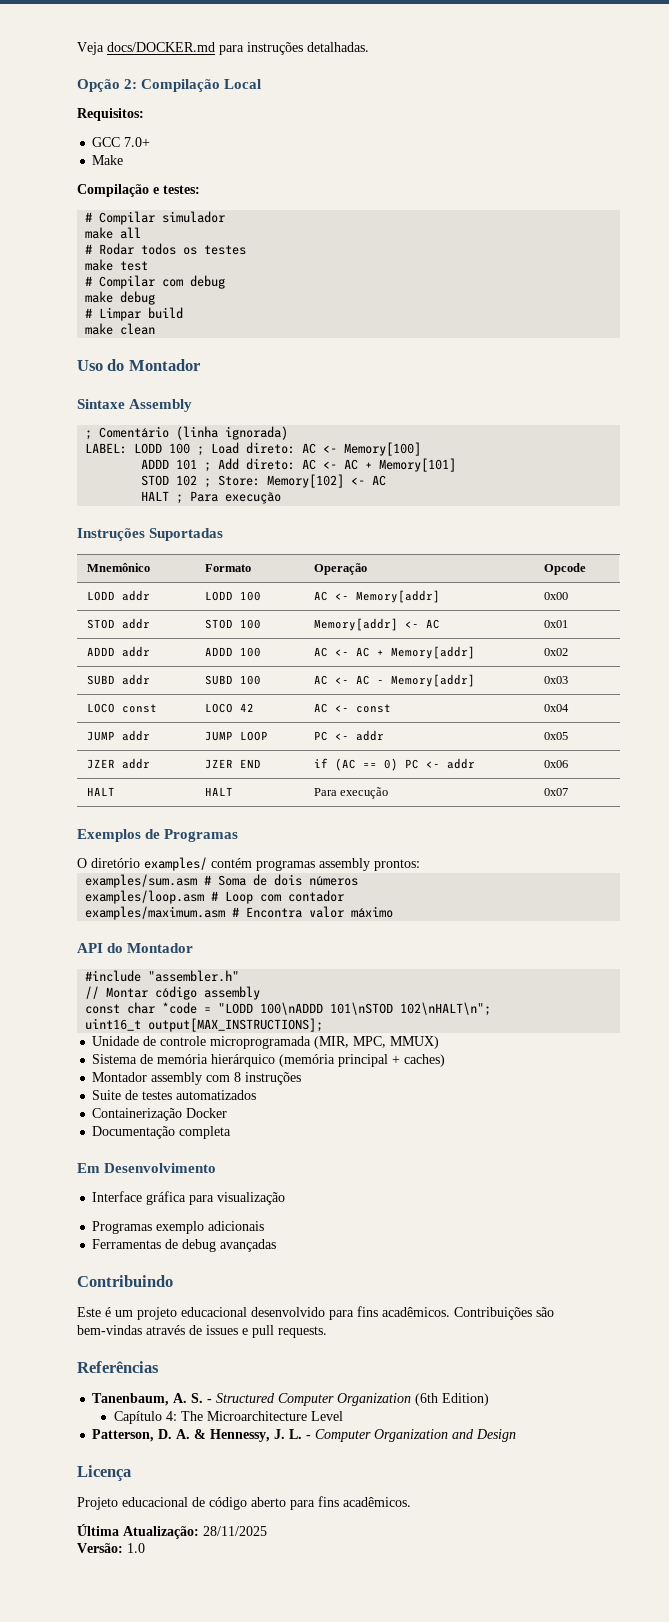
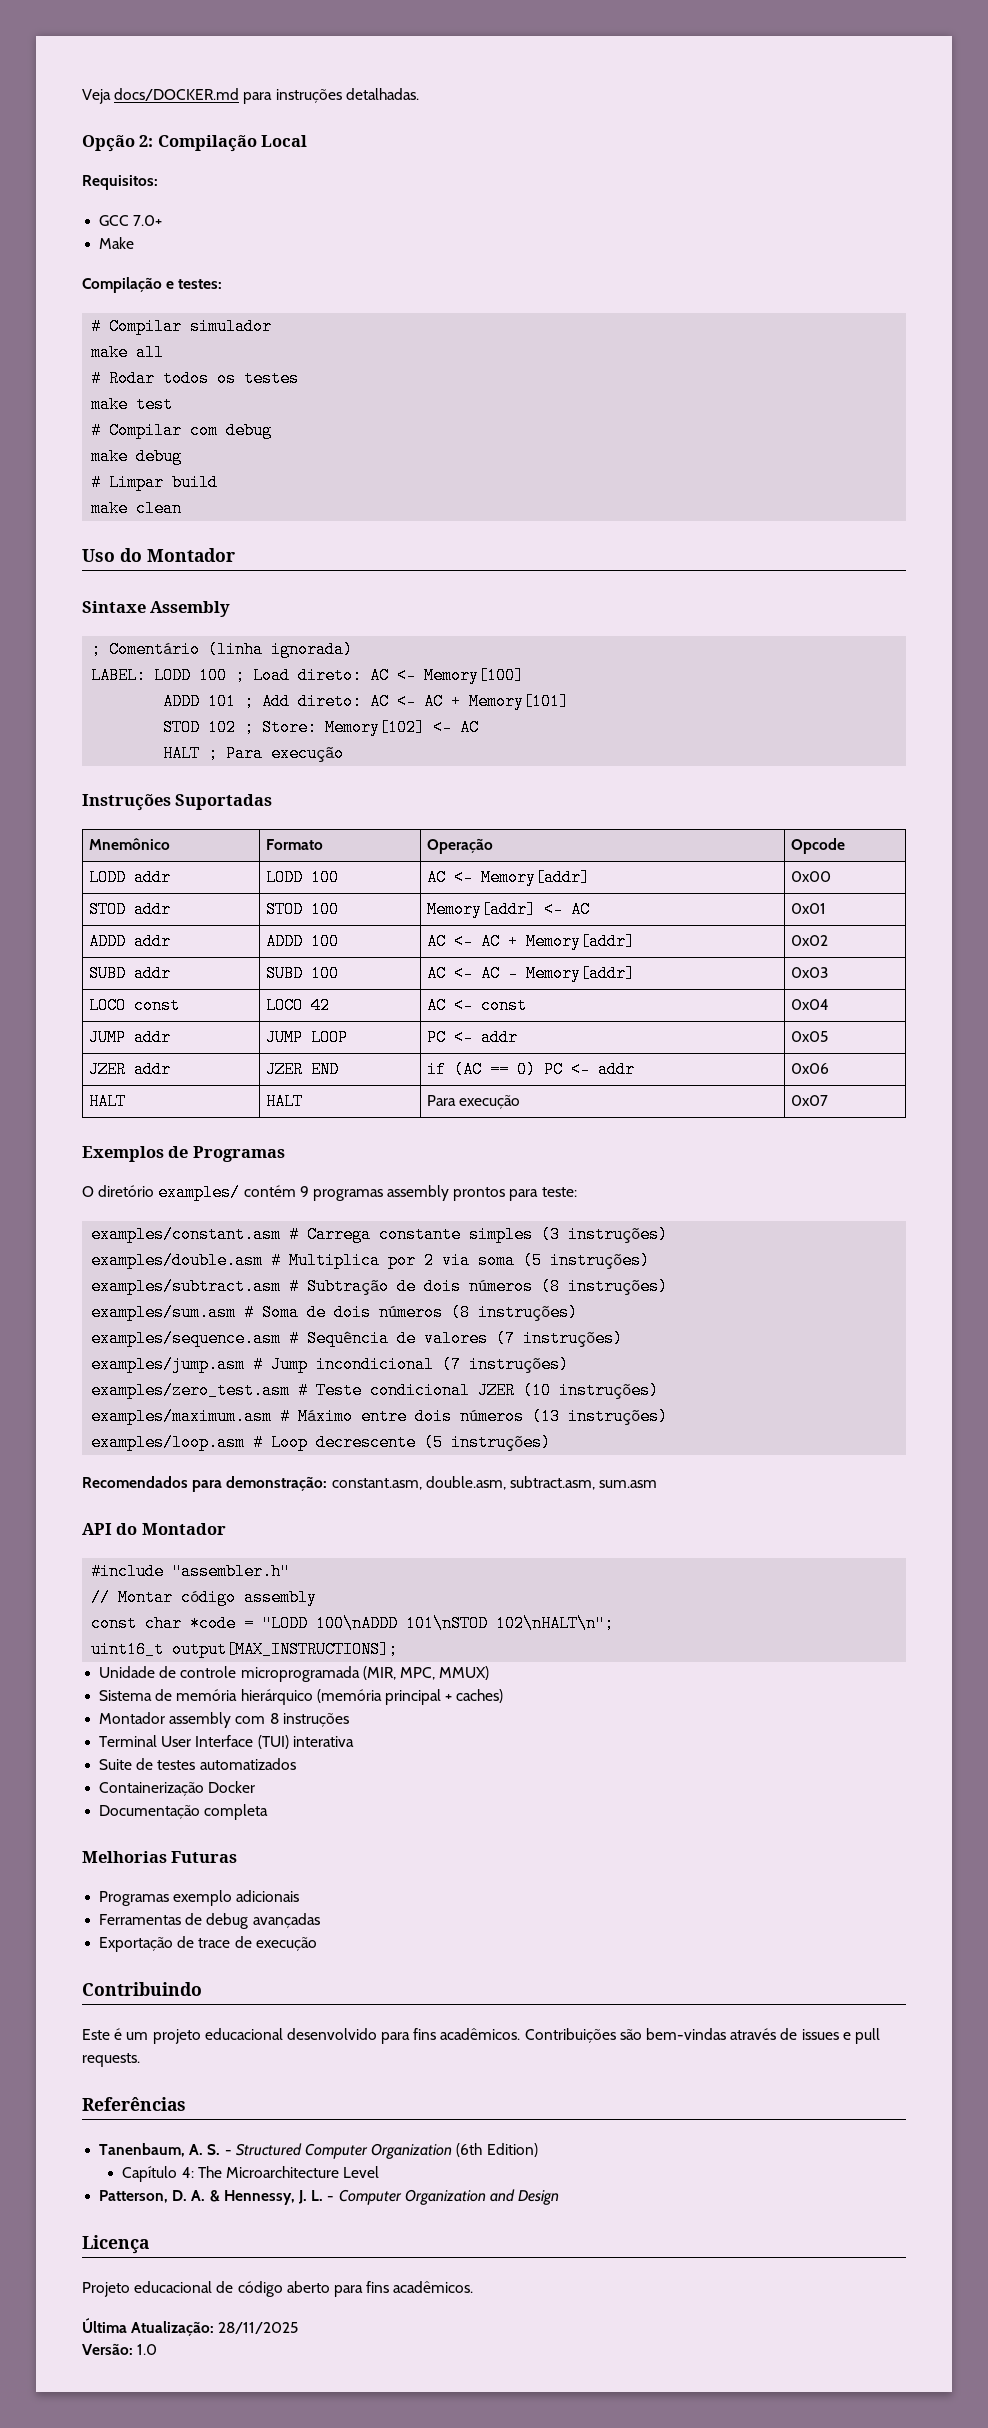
- O diretório examples/ contém programas assembly prontos:
+ O diretório examples/ contém 9 programas assembly prontos para teste:
+ examples/constant.asm # Carrega constante simples (3 instruções)
+ examples/double.asm # Multiplica por 2 via soma (5 instruções)
+ examples/subtract.asm # Subtração de dois números (8 instruções)
- examples/sum.asm # Soma de dois números
- examples/loop.asm # Loop com contador
- examples/maximum.asm # Encontra valor máximo
+ examples/sum.asm # Soma de dois números (8 instruções)
+ examples/sequence.asm # Sequência de valores (7 instruções)
+ examples/jump.asm # Jump incondicional (7 instruções)
+ examples/zero_test.asm # Teste condicional JZER (10 instruções)
+ examples/maximum.asm # Máximo entre dois números (13 instruções)
+ examples/loop.asm # Loop decrescente (5 instruções)
+ Recomendados para demonstração: constant.asm, double.asm, subtract.asm, sum.asm
+ Terminal User Interface (TUI) interativa
- Em Desenvolvimento
- Interface gráfica para visualização
+ Melhorias Futuras
+ Exportação de trace de execução

